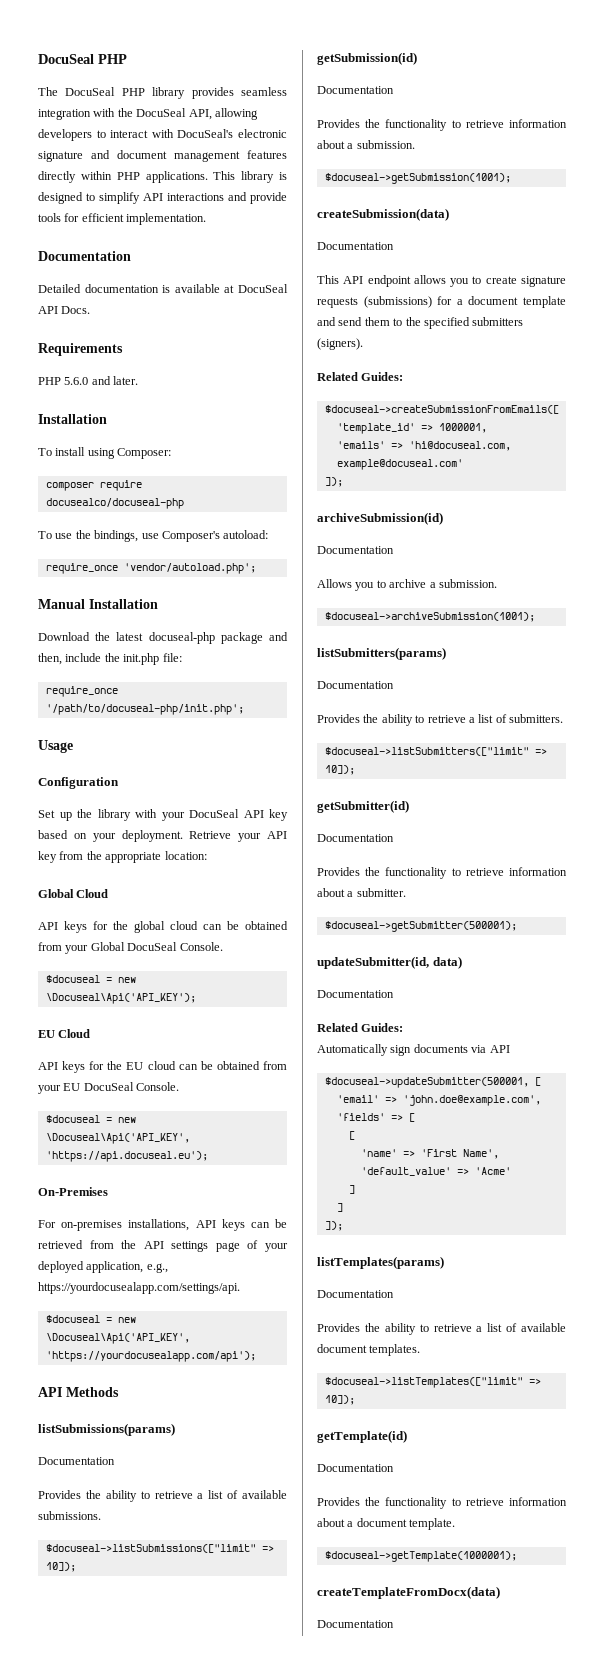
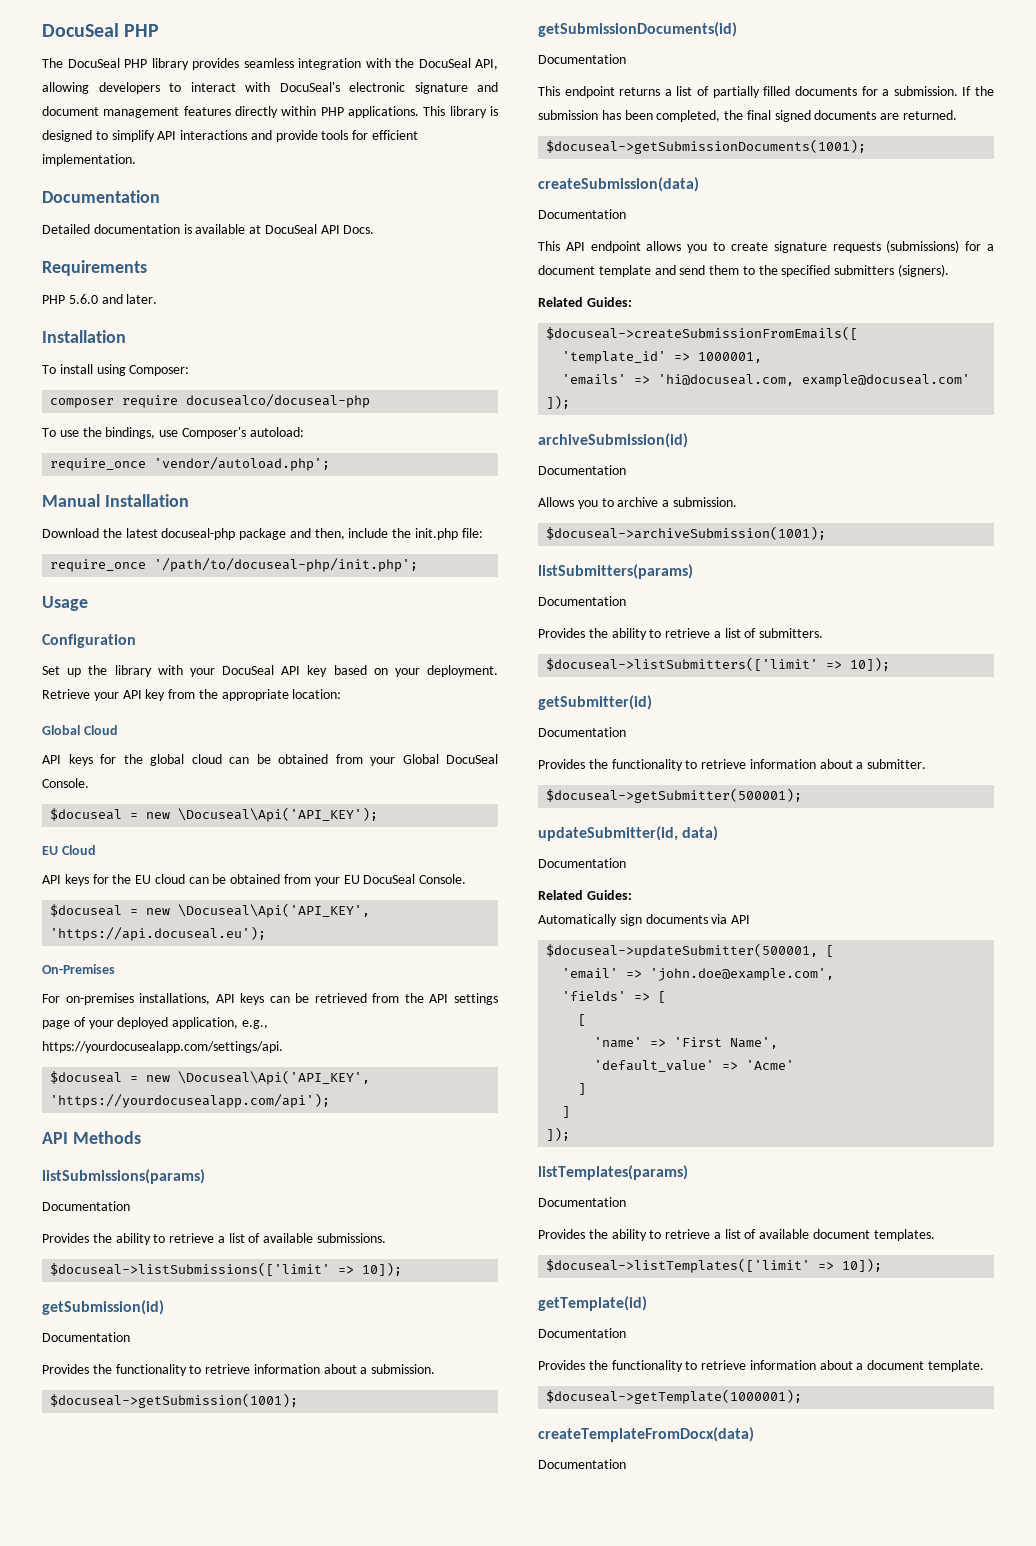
- $docuseal->listSubmissions(["limit" => 10]);
+ $docuseal->listSubmissions(['limit' => 10]);
+ getSubmissionDocuments(id)
+ Documentation
+ This endpoint returns a list of partially filled documents for a submission. If the submission has been completed, the final signed documents are returned.
+ $docuseal->getSubmissionDocuments(1001);
- $docuseal->listSubmitters(["limit" => 10]);
+ $docuseal->listSubmitters(['limit' => 10]);
- $docuseal->listTemplates(["limit" => 10]);
+ $docuseal->listTemplates(['limit' => 10]);

